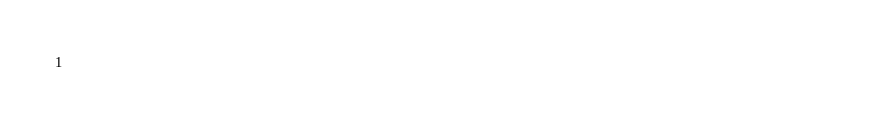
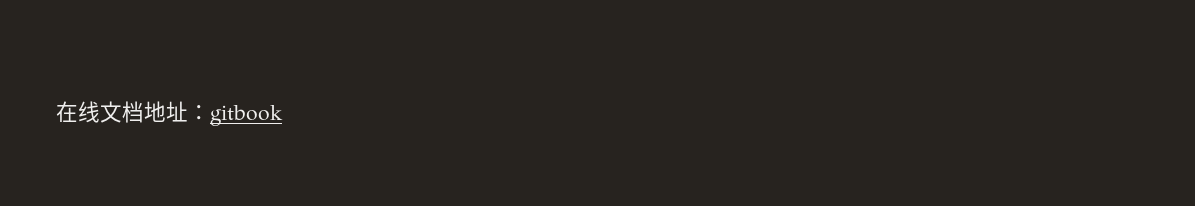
- 1
+ 在线文档地址：gitbook

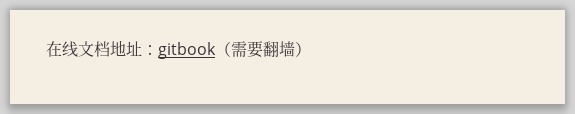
- 在线文档地址：gitbook
+ 在线文档地址：gitbook（需要翻墙）

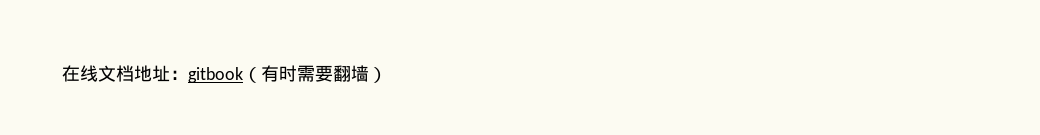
- 在线文档地址：gitbook（需要翻墙）
+ 在线文档地址：gitbook（有时需要翻墙）

